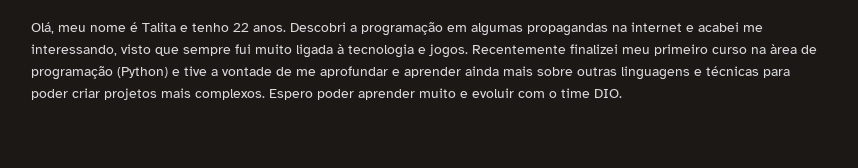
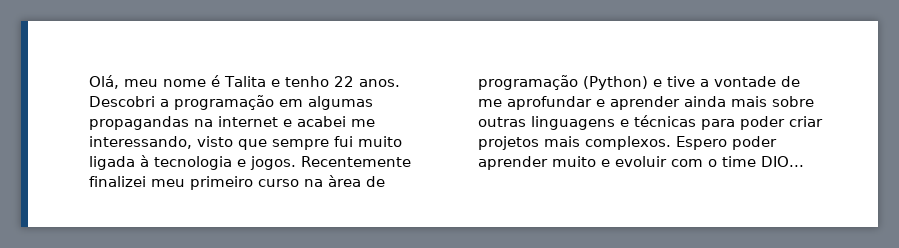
- Espero poder aprender muito e evoluir com o time DIO.
+ Espero poder aprender muito e evoluir com o time DIO...

